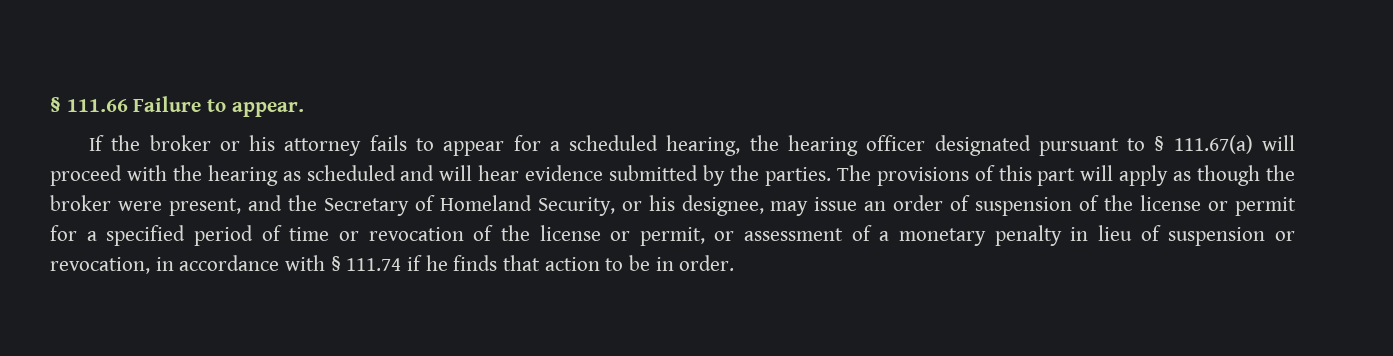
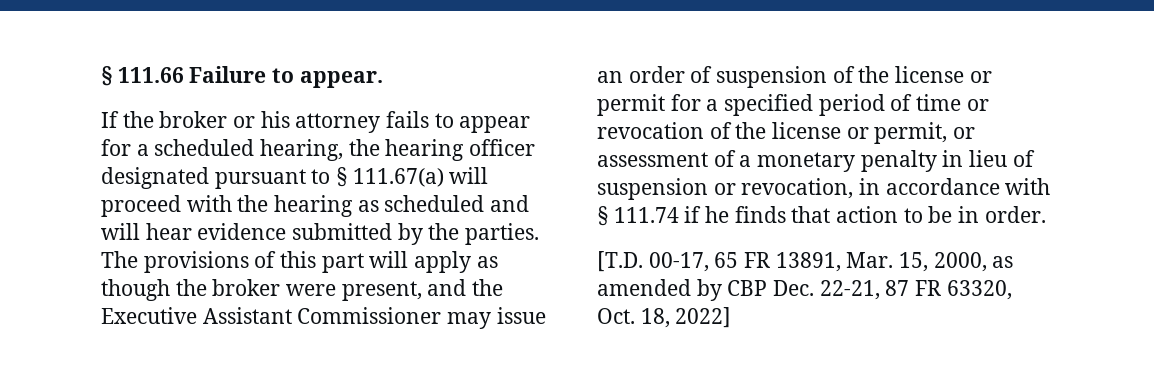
- The provisions of this part will apply as though the broker were present, and the Secretary of Homeland Security, or his designee, may issue an order of suspension of the license or permit for a specified period of time or revocation of the license or permit, or assessment of a monetary penalty in lieu of suspension or revocation, in accordance with § 111.74 if he finds that action to be in order.
+ The provisions of this part will apply as though the broker were present, and the Executive Assistant Commissioner may issue an order of suspension of the license or permit for a specified period of time or revocation of the license or permit, or assessment of a monetary penalty in lieu of suspension or revocation, in accordance with § 111.74 if he finds that action to be in order.
+ [T.D. 00-17, 65 FR 13891, Mar. 15, 2000, as amended by CBP Dec. 22-21, 87 FR 63320, Oct. 18, 2022]

